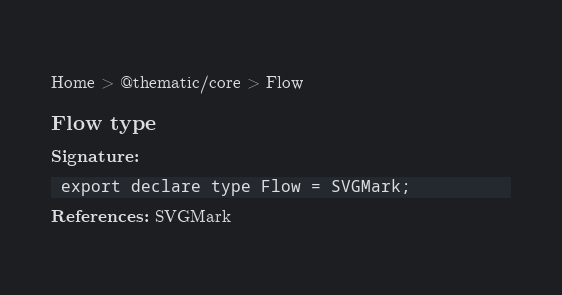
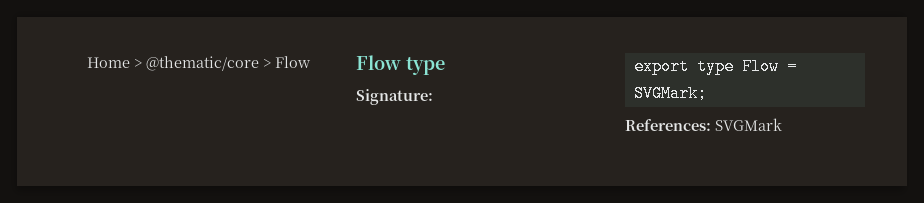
- export declare type Flow = SVGMark;
+ export type Flow = SVGMark;

